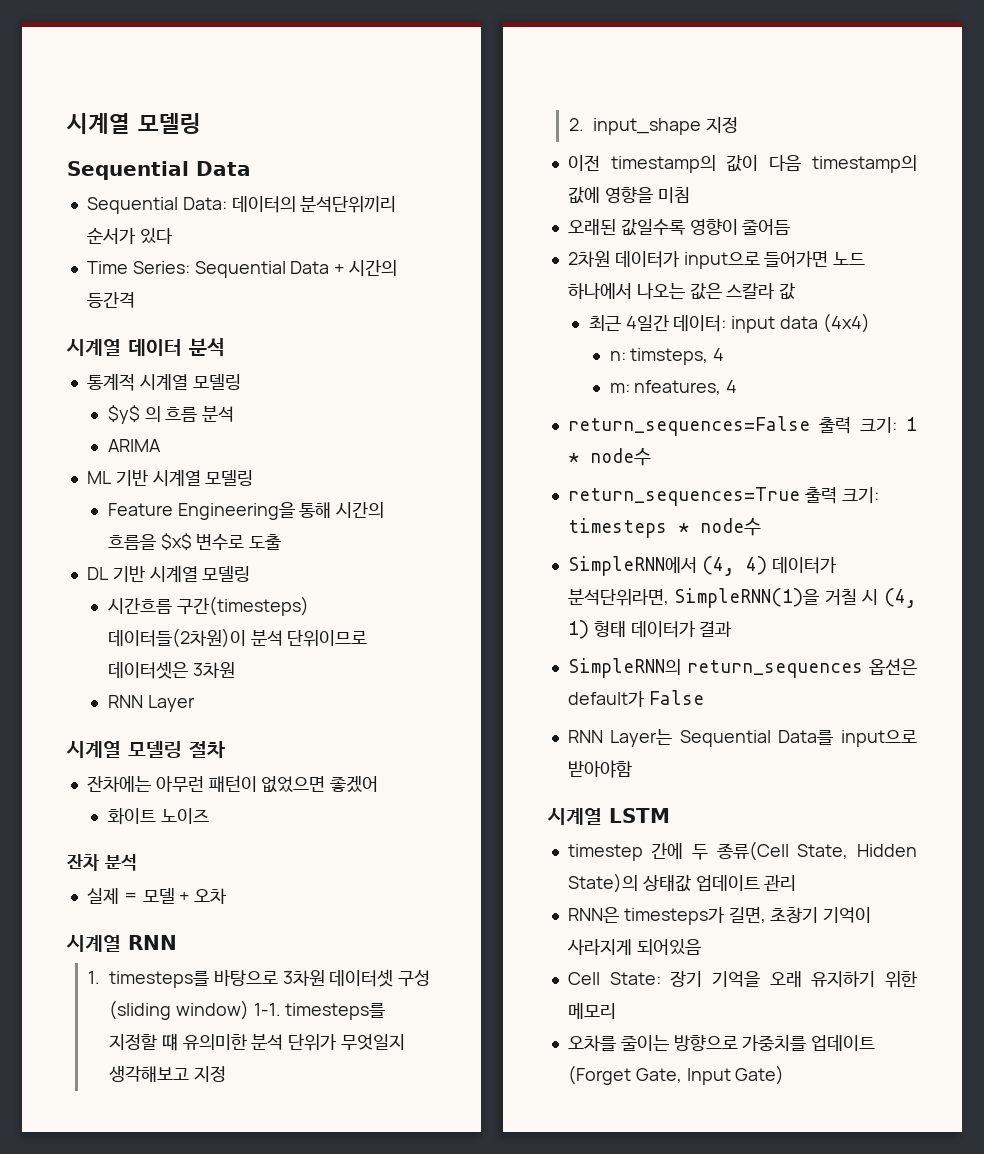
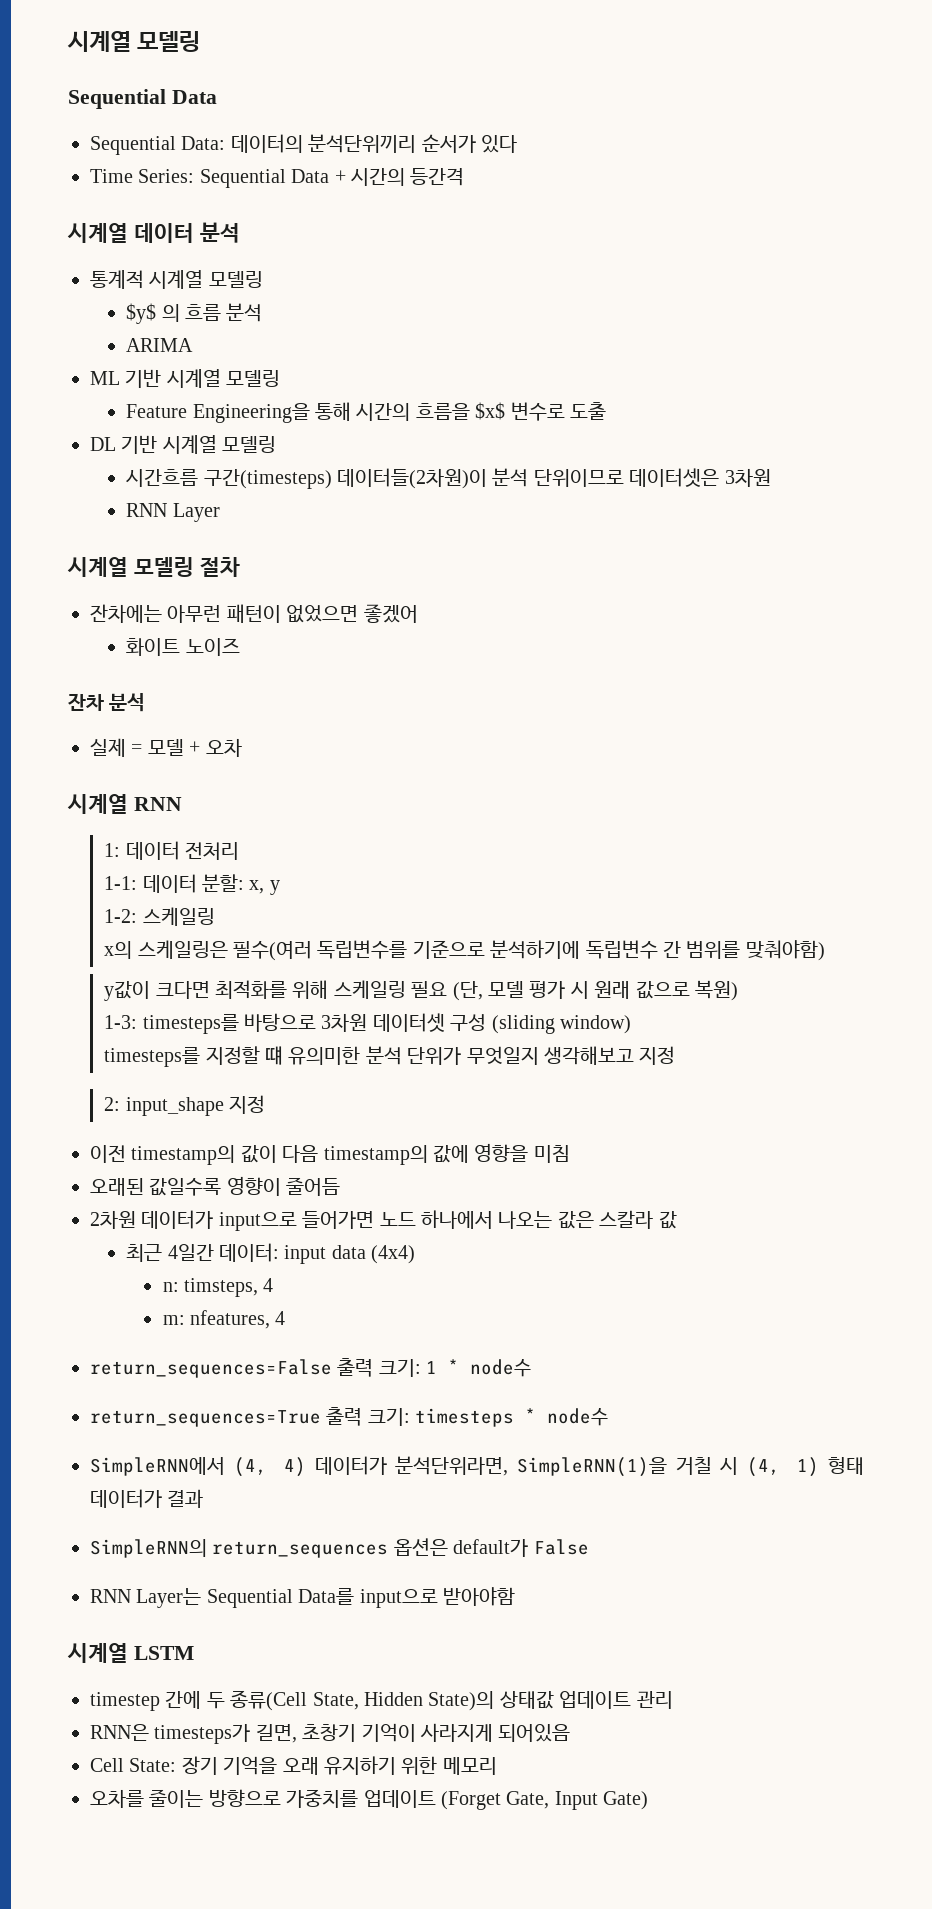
- 1. timesteps를 바탕으로 3차원 데이터셋 구성 (sliding window) 1-1. timesteps를 지정할 떄 유의미한 분석 단위가 무엇일지 생각해보고 지정
+ 1: 데이터 전처리
+ 1-1: 데이터 분할: x, y
+ 1-2: 스케일링
+ x의 스케일링은 필수(여러 독립변수를 기준으로 분석하기에 독립변수 간 범위를 맞춰야함)
+ y값이 크다면 최적화를 위해 스케일링 필요 (단, 모델 평가 시 원래 값으로 복원)
+ 1-3: timesteps를 바탕으로 3차원 데이터셋 구성 (sliding window)
+ timesteps를 지정할 떄 유의미한 분석 단위가 무엇일지 생각해보고 지정
- 2. input_shape 지정
+ 2: input_shape 지정

